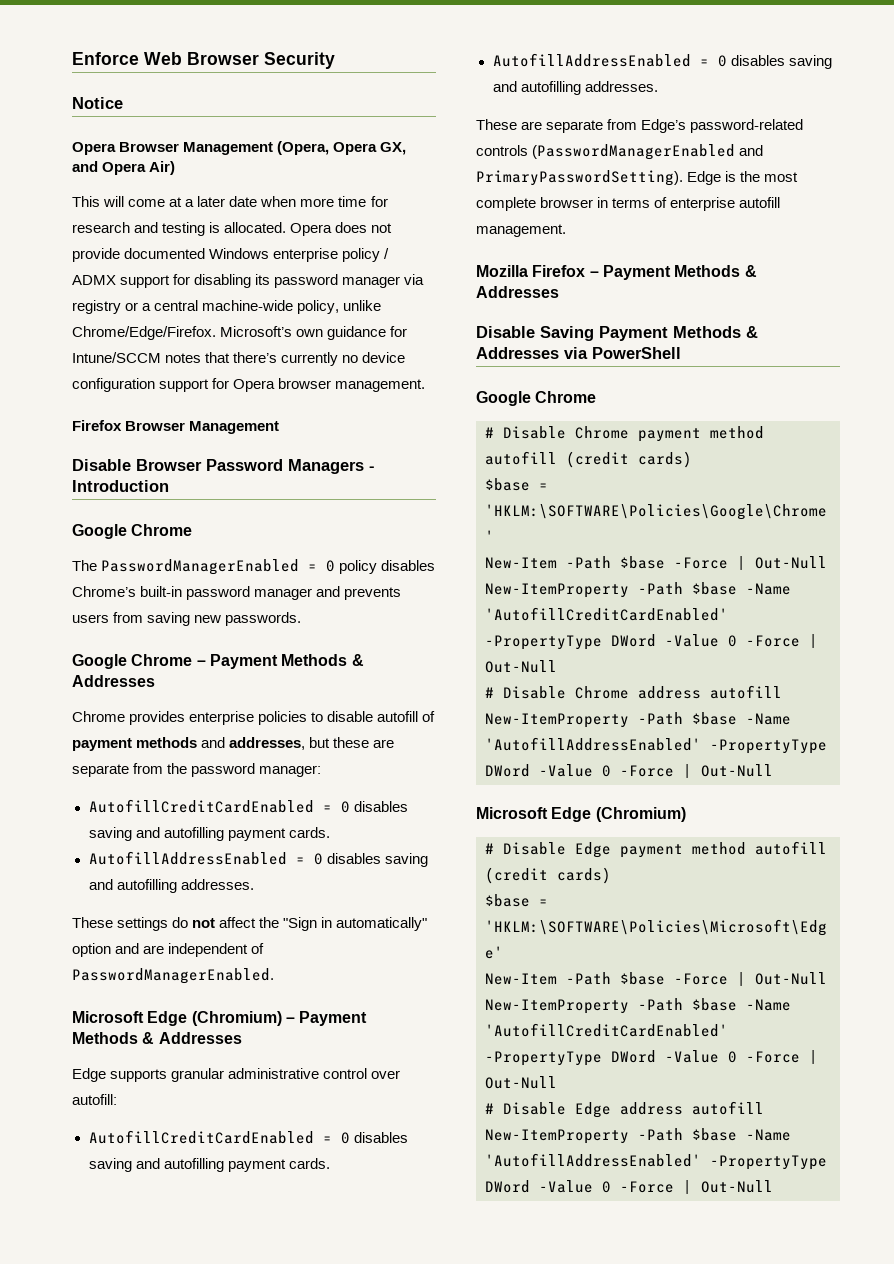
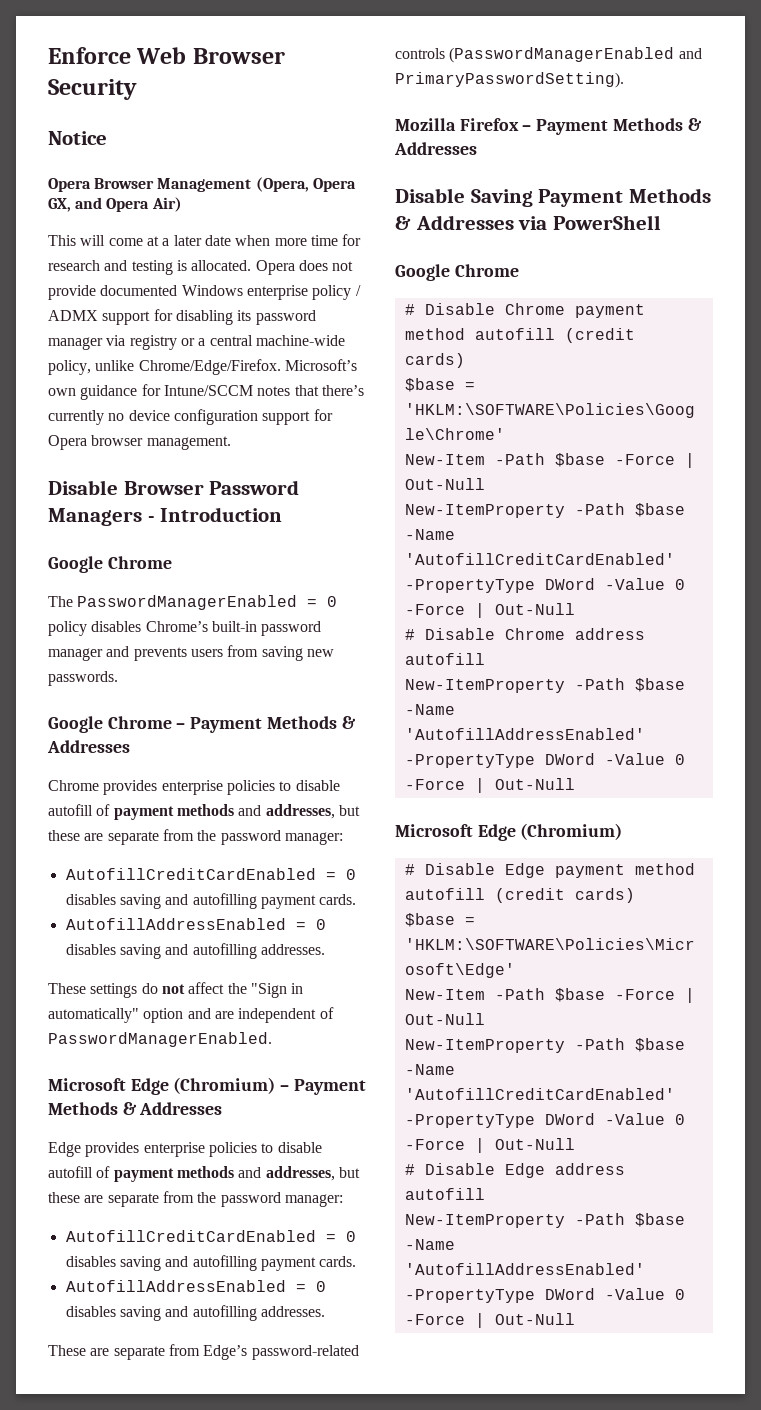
- Firefox Browser Management
- Edge supports granular administrative control over autofill:
+ Edge provides enterprise policies to disable autofill of payment methods and addresses, but these are separate from the password manager:
- Edge is the most complete browser in terms of enterprise autofill management.

